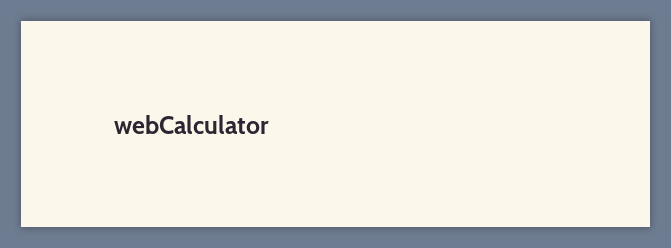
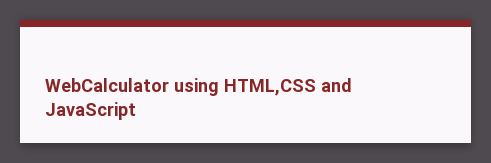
- webCalculator
+ WebCalculator using HTML,CSS and JavaScript

